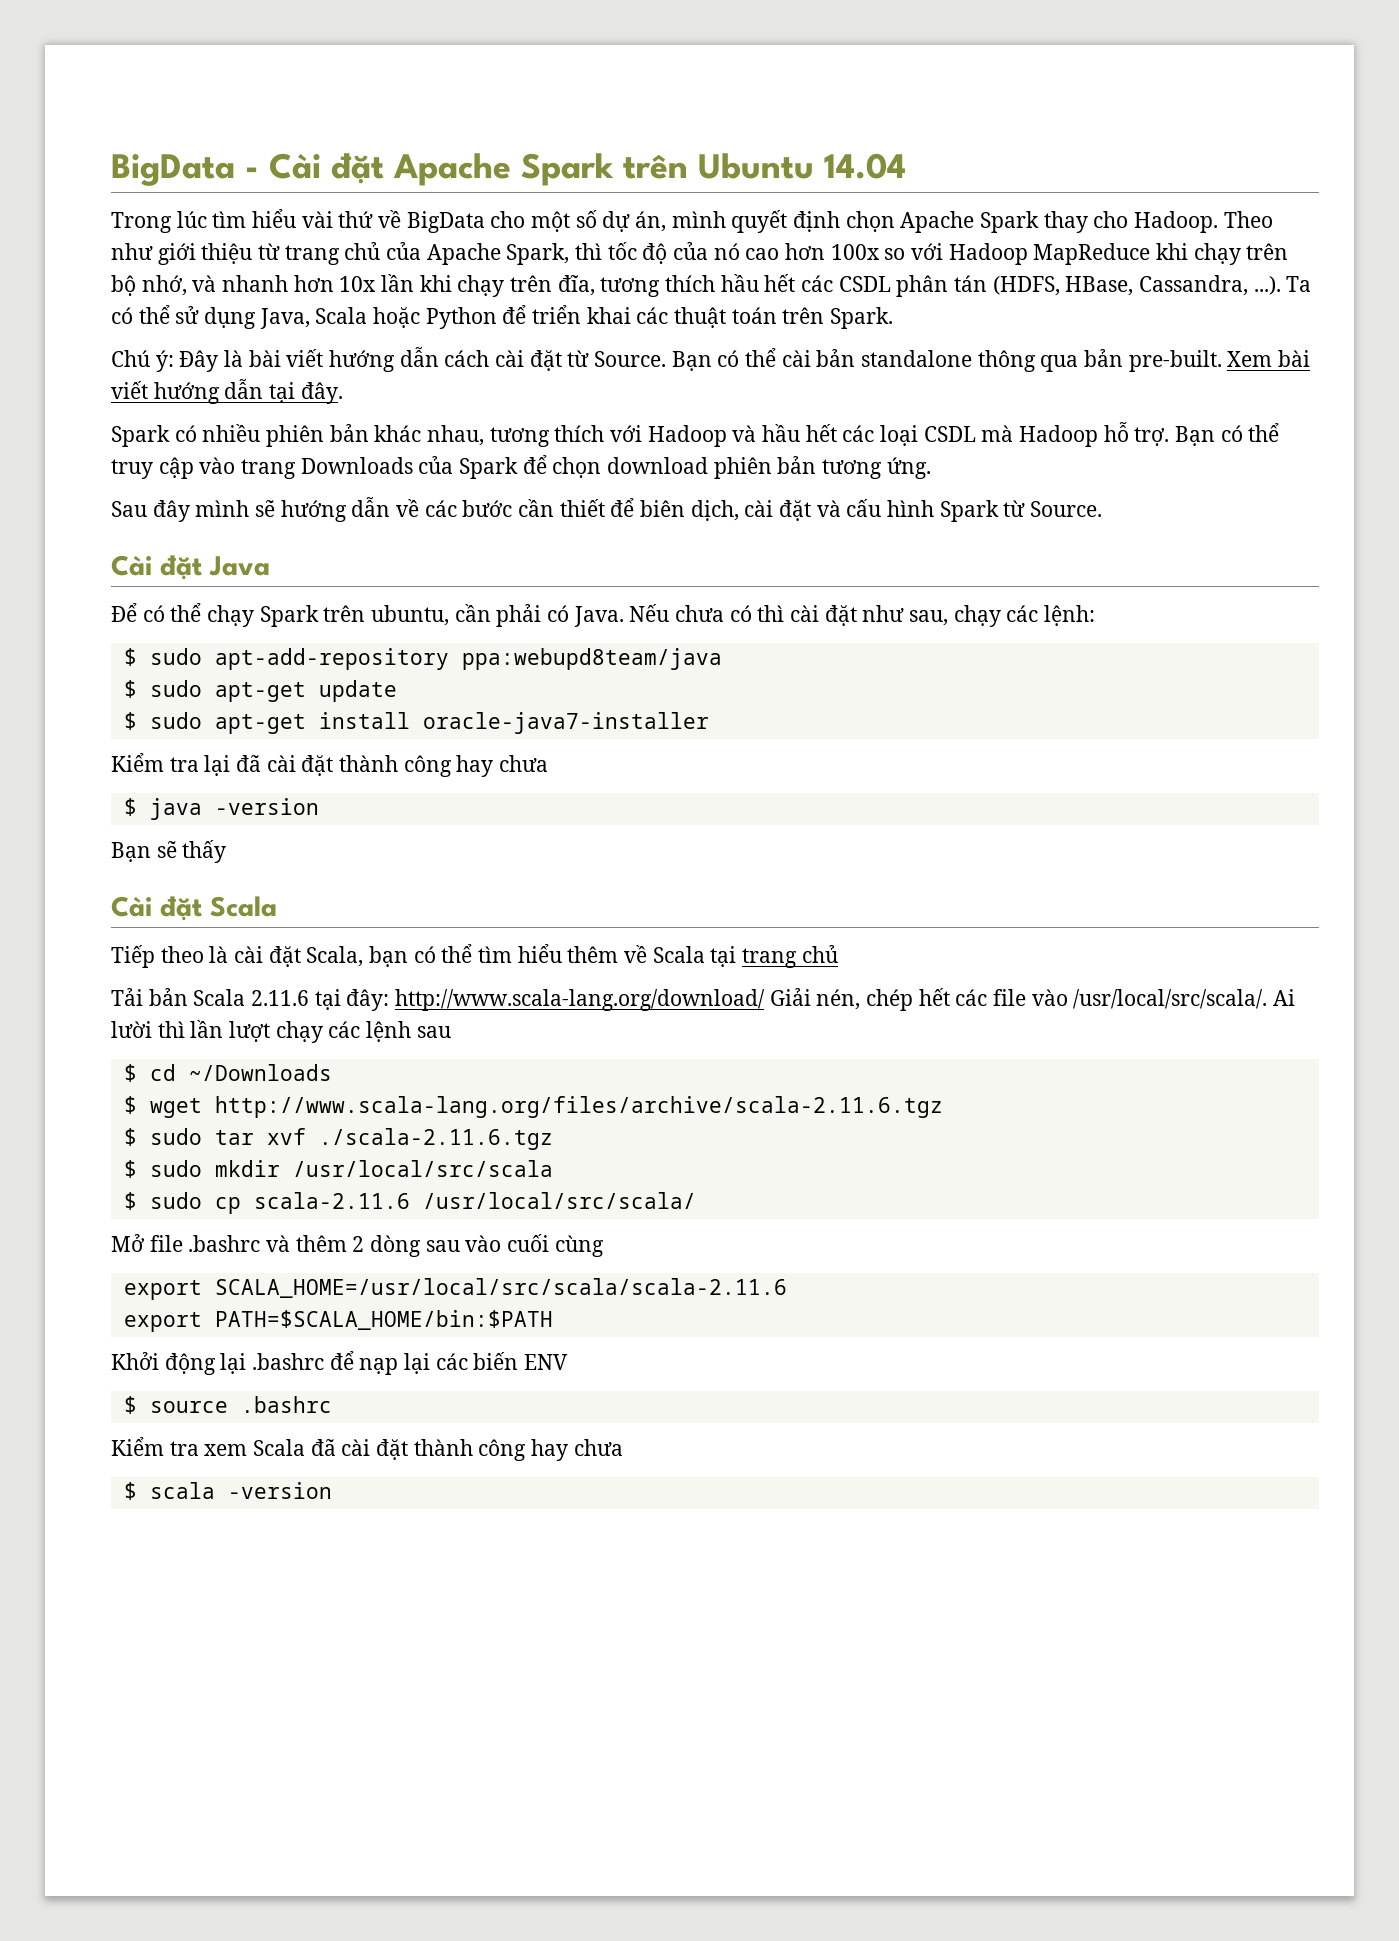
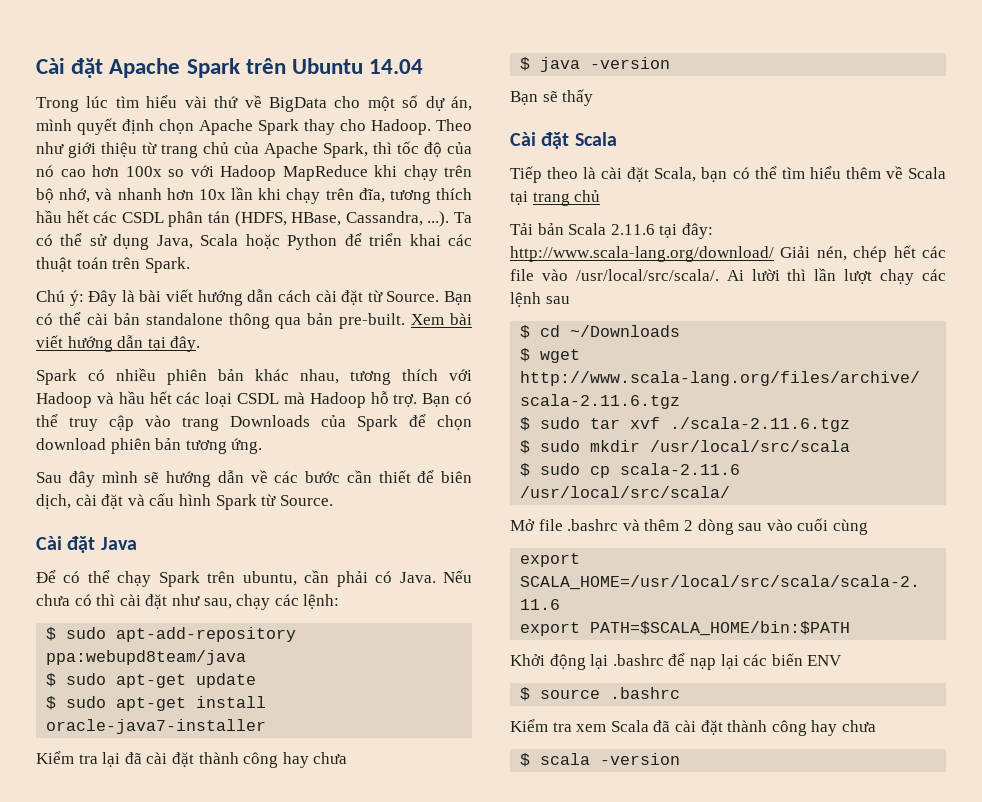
- BigData - Cài đặt Apache Spark trên Ubuntu 14.04
+ Cài đặt Apache Spark trên Ubuntu 14.04

